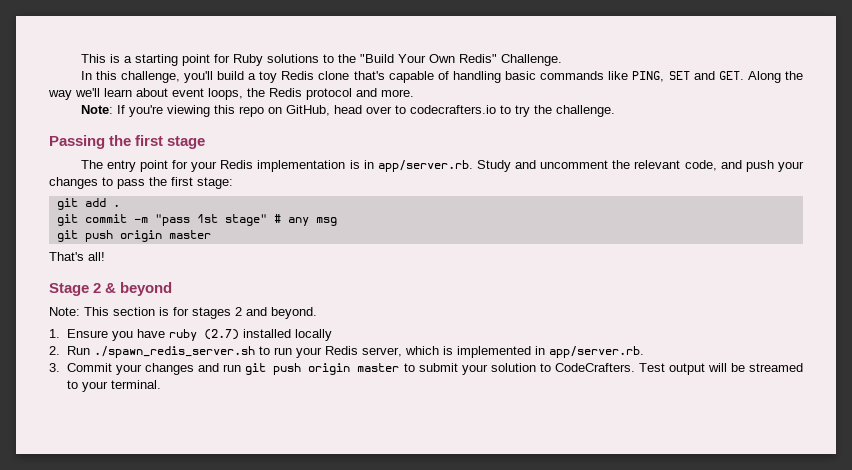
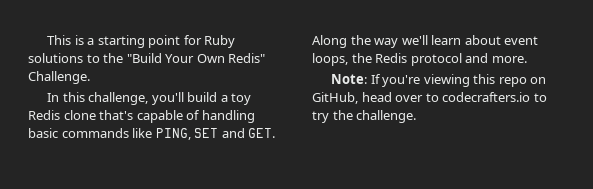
- Passing the first stage
- The entry point for your Redis implementation is in app/server.rb. Study and uncomment the relevant code, and push your changes to pass the first stage:
- git add .
- git commit -m "pass 1st stage" # any msg
- git push origin master
- That's all!
- Stage 2 & beyond
- Note: This section is for stages 2 and beyond.
- 1. Ensure you have ruby (2.7) installed locally
- 2. Run ./spawn_redis_server.sh to run your Redis server, which is implemented in app/server.rb.
- 3. Commit your changes and run git push origin master to submit your solution to CodeCrafters. Test output will be streamed to your terminal.

